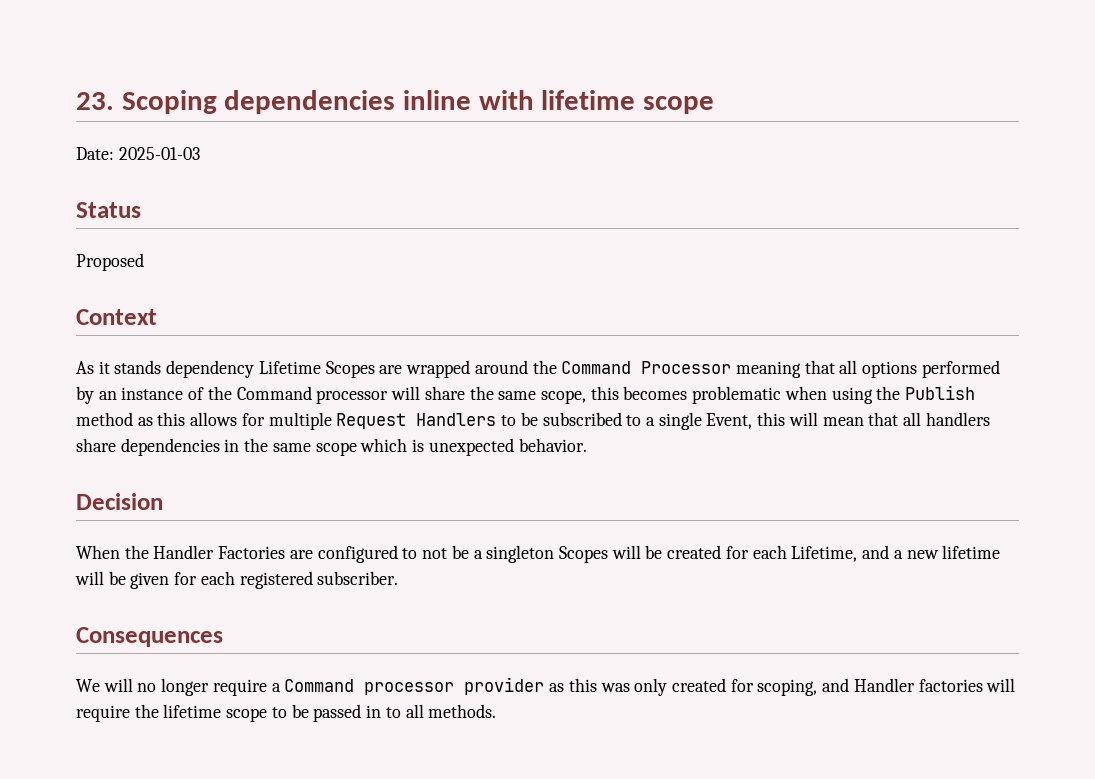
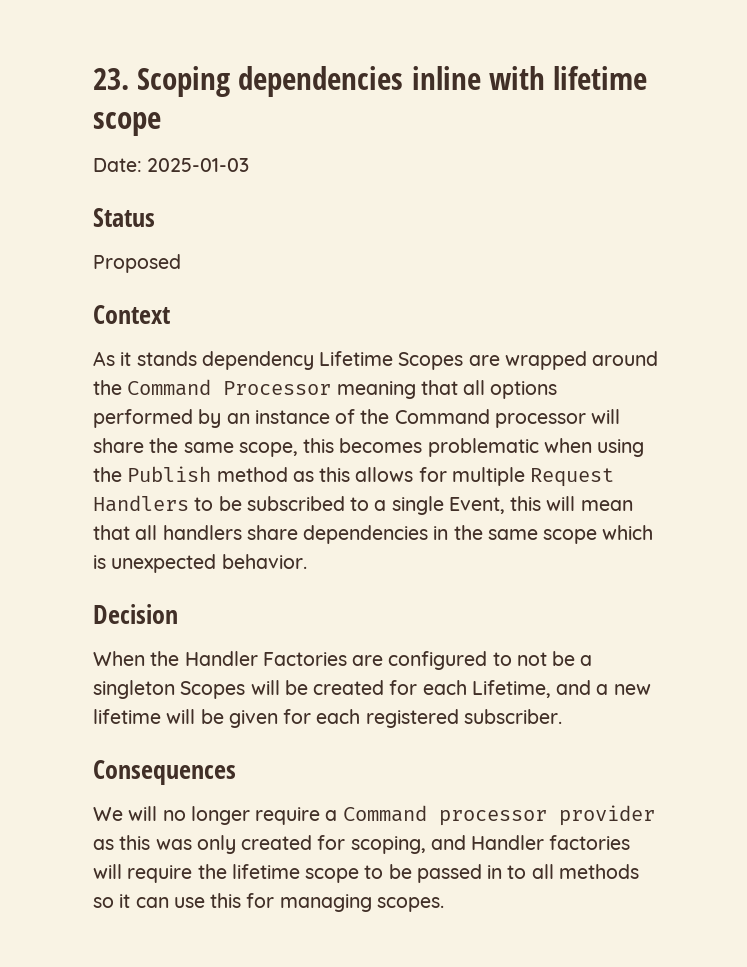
- We will no longer require a Command processor provider as this was only created for scoping, and Handler factories will require the lifetime scope to be passed in to all methods.
+ We will no longer require a Command processor provider as this was only created for scoping, and Handler factories will require the lifetime scope to be passed in to all methods so it can use this for managing scopes.

